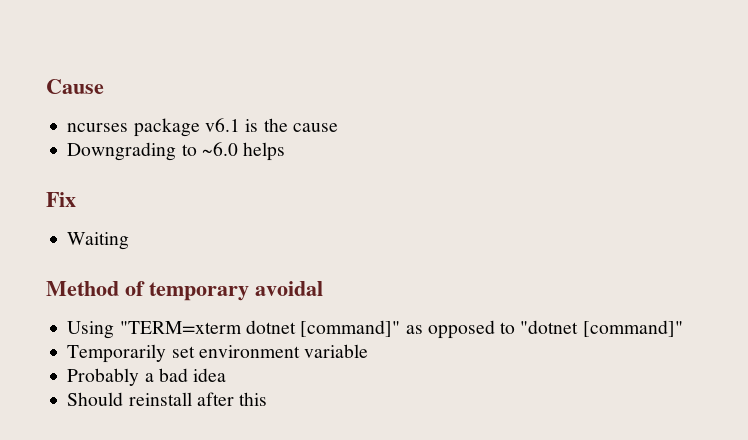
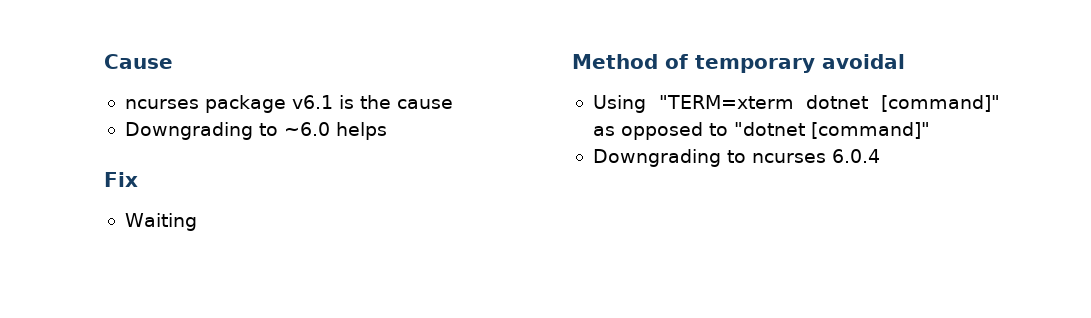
- Temporarily set environment variable
- Probably a bad idea
- Should reinstall after this
+ Downgrading to ncurses 6.0.4

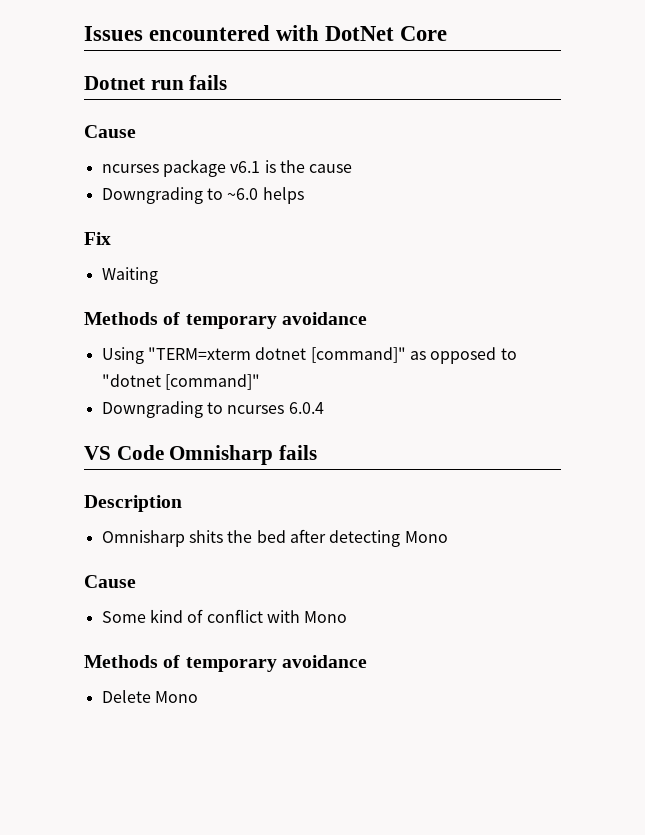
+ Issues encountered with DotNet Core
+ Dotnet run fails
  Waiting
- Method of temporary avoidal
+ Methods of temporary avoidance
+ VS Code Omnisharp fails
+ Description
+ Omnisharp shits the bed after detecting Mono
+ Cause
+ Some kind of conflict with Mono
+ Methods of temporary avoidance
+ Delete Mono

